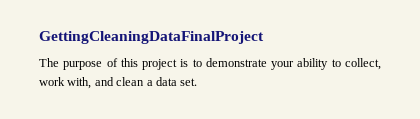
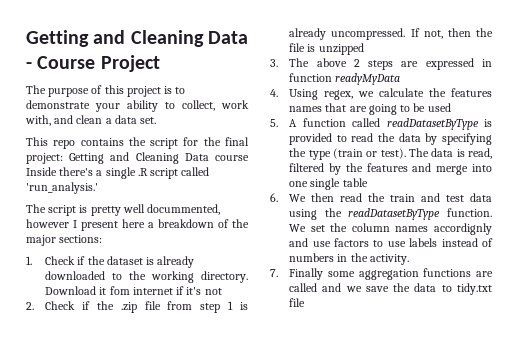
- GettingCleaningDataFinalProject
+ Getting and Cleaning Data - Course Project
+ This repo contains the script for the final project: Getting and Cleaning Data course Inside there's a single .R script called 'run_analysis.'
+ The script is pretty well docummented, however I present here a breakdown of the major sections:
+ 1. Check if the dataset is already downloaded to the working directory. Download it fom internet if it's not
+ 2. Check if the .zip file from step 1 is already uncompressed. If not, then the file is unzipped
+ 3. The above 2 steps are expressed in function readyMyData
+ 4. Using regex, we calculate the features names that are going to be used
+ 5. A function called readDatasetByType is provided to read the data by specifying the type (train or test). The data is read, filtered by the features and merge into one single table
+ 6. We then read the train and test data using the readDatasetByType function. We set the column names accordignly and use factors to use labels instead of numbers in the activity.
+ 7. Finally some aggregation functions are called and we save the data to tidy.txt file

